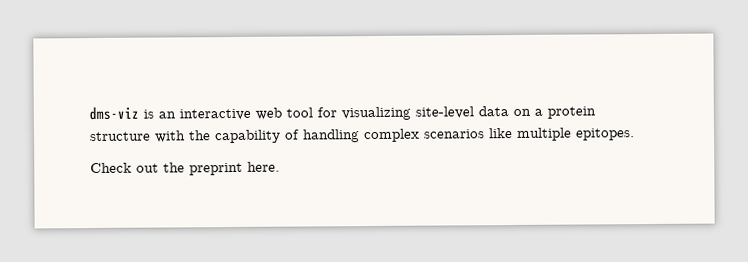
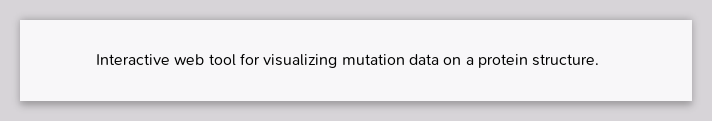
- dms-viz is an interactive web tool for visualizing site-level data on a protein structure with the capability of handling complex scenarios like multiple epitopes.
- Check out the preprint here.
+ Interactive web tool for visualizing mutation data on a protein structure.

